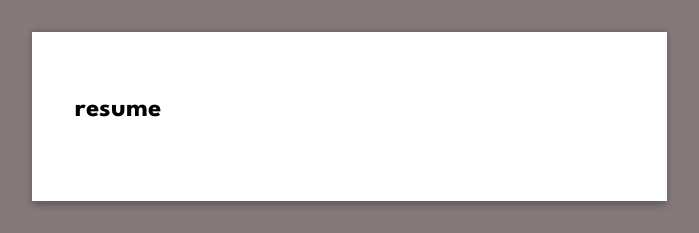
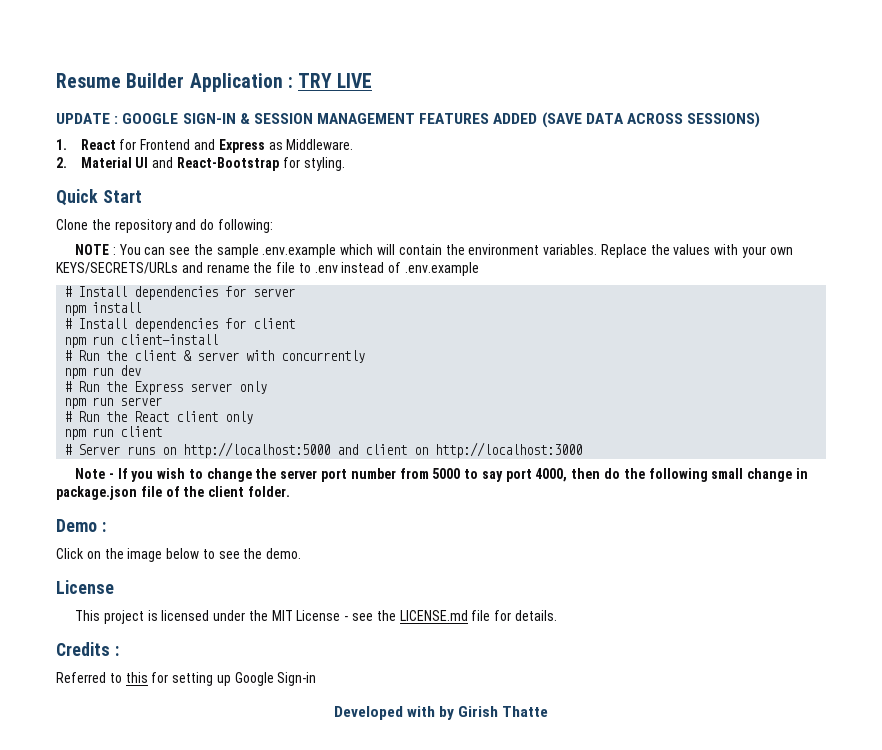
- resume
+ Resume Builder Application : TRY LIVE
+ UPDATE : GOOGLE SIGN-IN & SESSION MANAGEMENT FEATURES ADDED (SAVE DATA ACROSS SESSIONS)
+ 1. React for Frontend and Express as Middleware.
+ 2. Material UI and React-Bootstrap for styling.
+ Quick Start
+ Clone the repository and do following:
+ NOTE : You can see the sample .env.example which will contain the environment variables. Replace the values with your own KEYS/SECRETS/URLs and rename the file to .env instead of .env.example
+ # Install dependencies for server
+ npm install
+ # Install dependencies for client
+ npm run client-install
+ # Run the client & server with concurrently
+ npm run dev
+ # Run the Express server only
+ npm run server
+ # Run the React client only
+ npm run client
+ # Server runs on http://localhost:5000 and client on http://localhost:3000
+ Note - If you wish to change the server port number from 5000 to say port 4000, then do the following small change in package.json file of the client folder.
+ Demo :
+ Click on the image below to see the demo.
+ License
+ This project is licensed under the MIT License - see the LICENSE.md file for details.
+ Credits :
+ Referred to this for setting up Google Sign-in
+ Developed with by Girish Thatte

